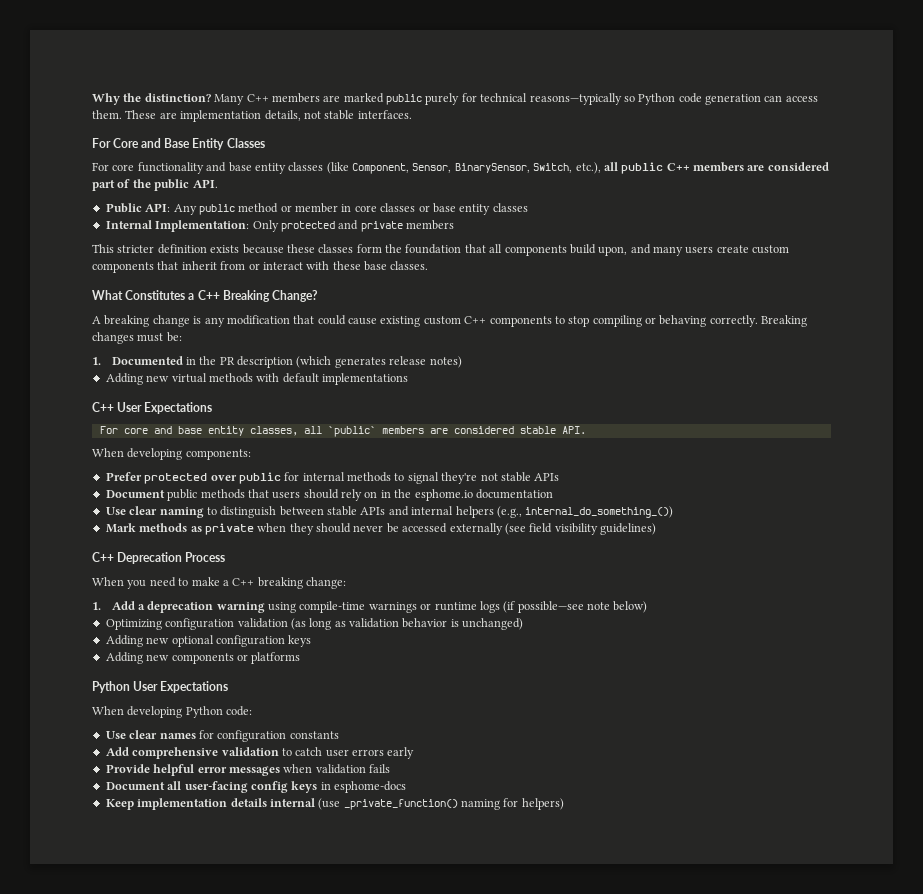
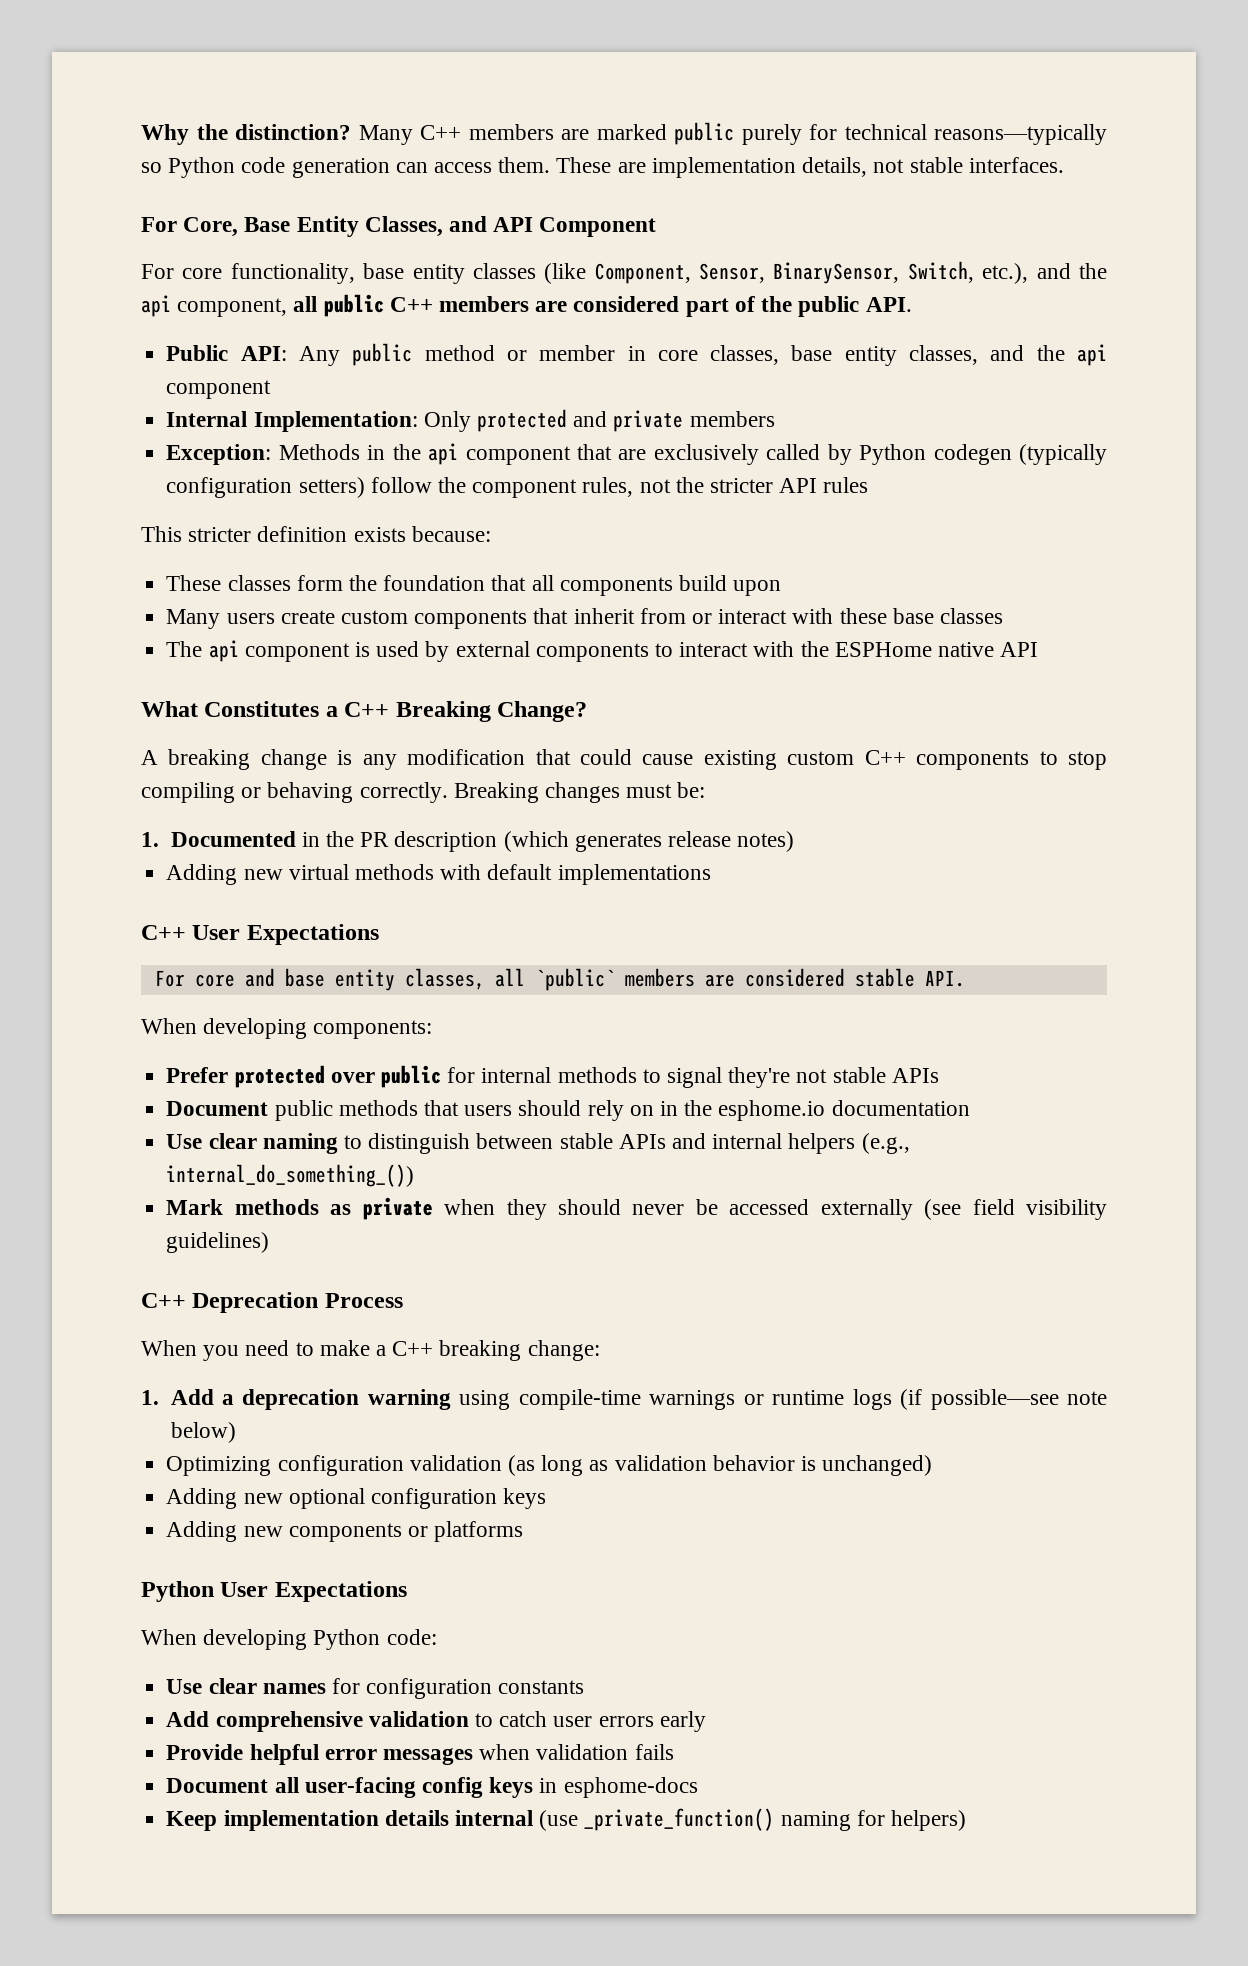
- For Core and Base Entity Classes
- For core functionality and base entity classes (like Component, Sensor, BinarySensor, Switch, etc.), all public C++ members are considered part of the public API.
+ For Core, Base Entity Classes, and API Component
+ For core functionality, base entity classes (like Component, Sensor, BinarySensor, Switch, etc.), and the api component, all public C++ members are considered part of the public API.
- Public API: Any public method or member in core classes or base entity classes
+ Public API: Any public method or member in core classes, base entity classes, and the api component
+ Exception: Methods in the api component that are exclusively called by Python codegen (typically configuration setters) follow the component rules, not the stricter API rules
- This stricter definition exists because these classes form the foundation that all components build upon, and many users create custom components that inherit from or interact with these base classes.
+ This stricter definition exists because:
+ These classes form the foundation that all components build upon
+ Many users create custom components that inherit from or interact with these base classes
+ The api component is used by external components to interact with the ESPHome native API

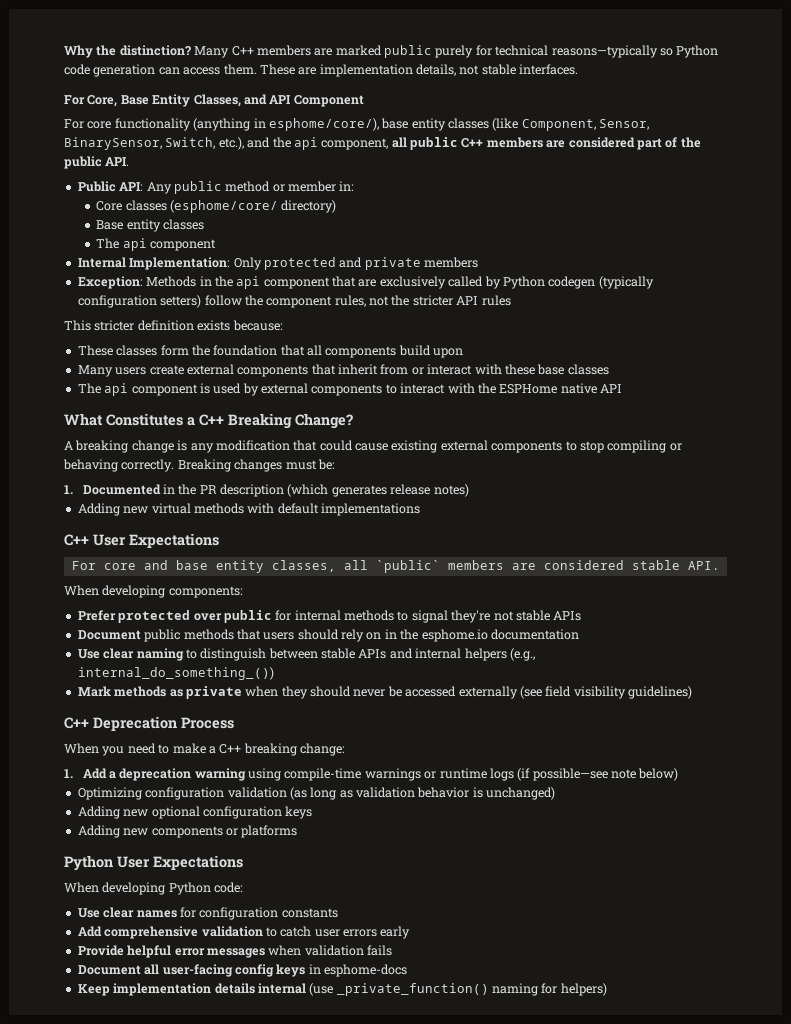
- For core functionality, base entity classes (like Component, Sensor, BinarySensor, Switch, etc.), and the api component, all public C++ members are considered part of the public API.
+ For core functionality (anything in esphome/core/), base entity classes (like Component, Sensor, BinarySensor, Switch, etc.), and the api component, all public C++ members are considered part of the public API.
- Public API: Any public method or member in core classes, base entity classes, and the api component
+ Public API: Any public method or member in:
+ Core classes (esphome/core/ directory)
+ Base entity classes
+ The api component
- Many users create custom components that inherit from or interact with these base classes
+ Many users create external components that inherit from or interact with these base classes
- A breaking change is any modification that could cause existing custom C++ components to stop compiling or behaving correctly.
+ A breaking change is any modification that could cause existing external components to stop compiling or behaving correctly.

